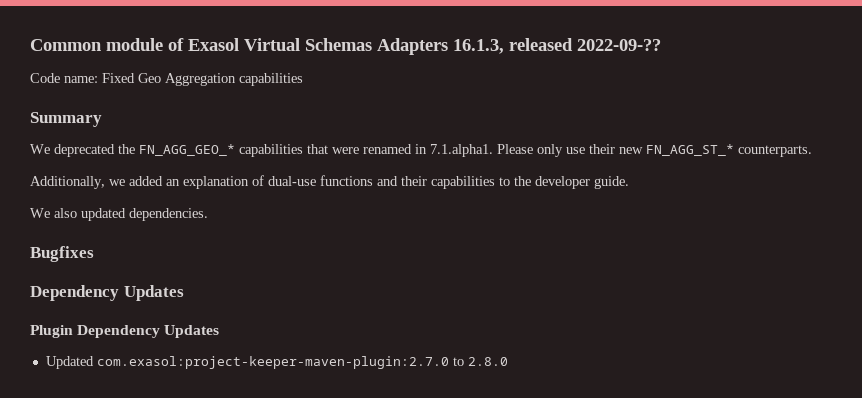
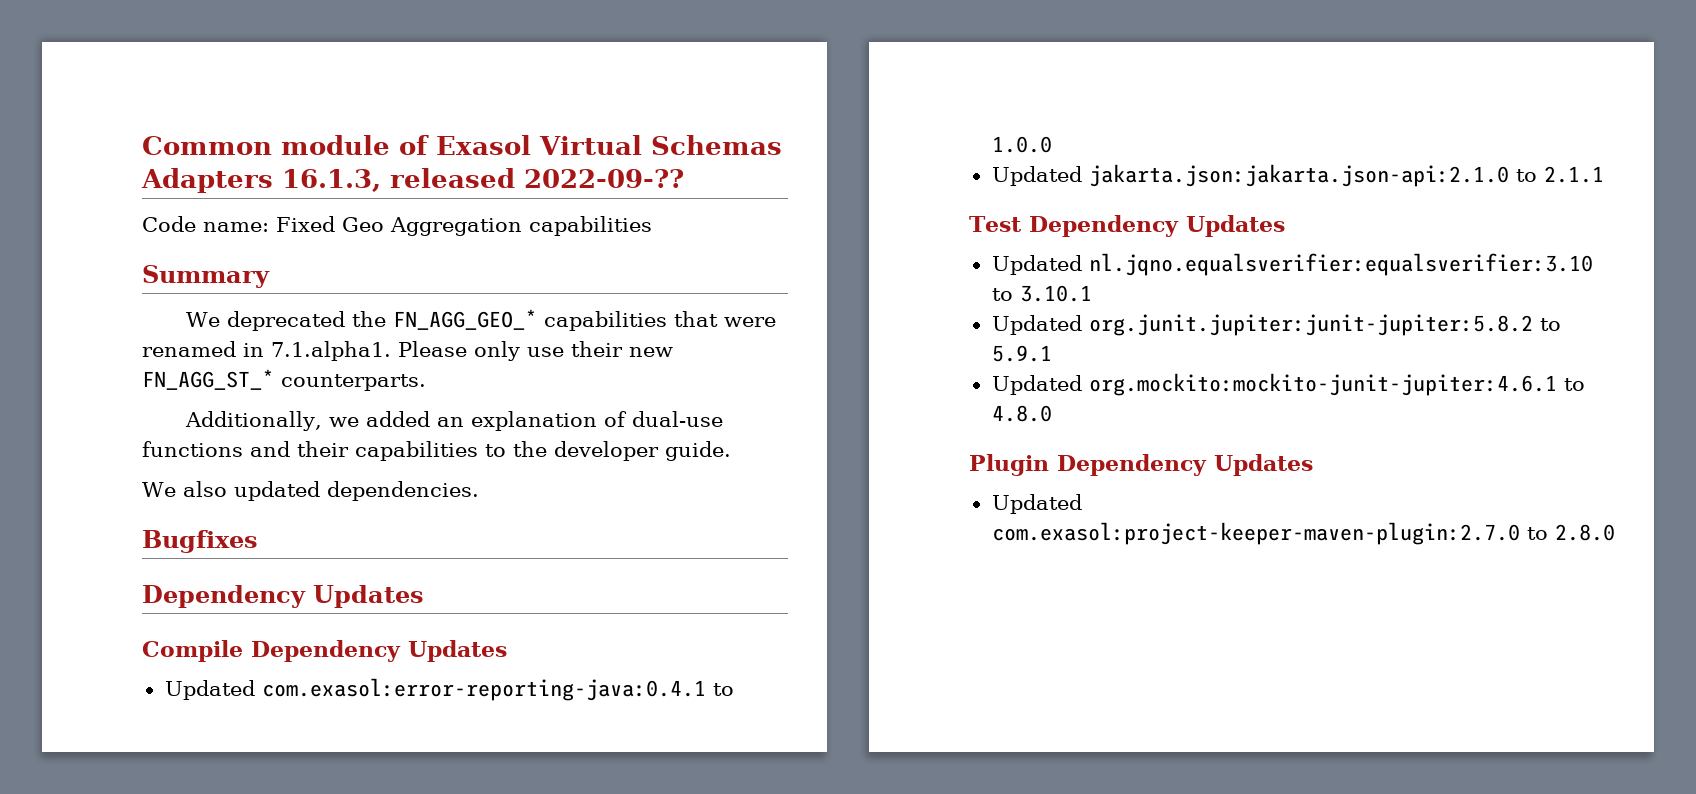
+ Compile Dependency Updates
+ Updated com.exasol:error-reporting-java:0.4.1 to 1.0.0
+ Updated jakarta.json:jakarta.json-api:2.1.0 to 2.1.1
+ Test Dependency Updates
+ Updated nl.jqno.equalsverifier:equalsverifier:3.10 to 3.10.1
+ Updated org.junit.jupiter:junit-jupiter:5.8.2 to 5.9.1
+ Updated org.mockito:mockito-junit-jupiter:4.6.1 to 4.8.0

